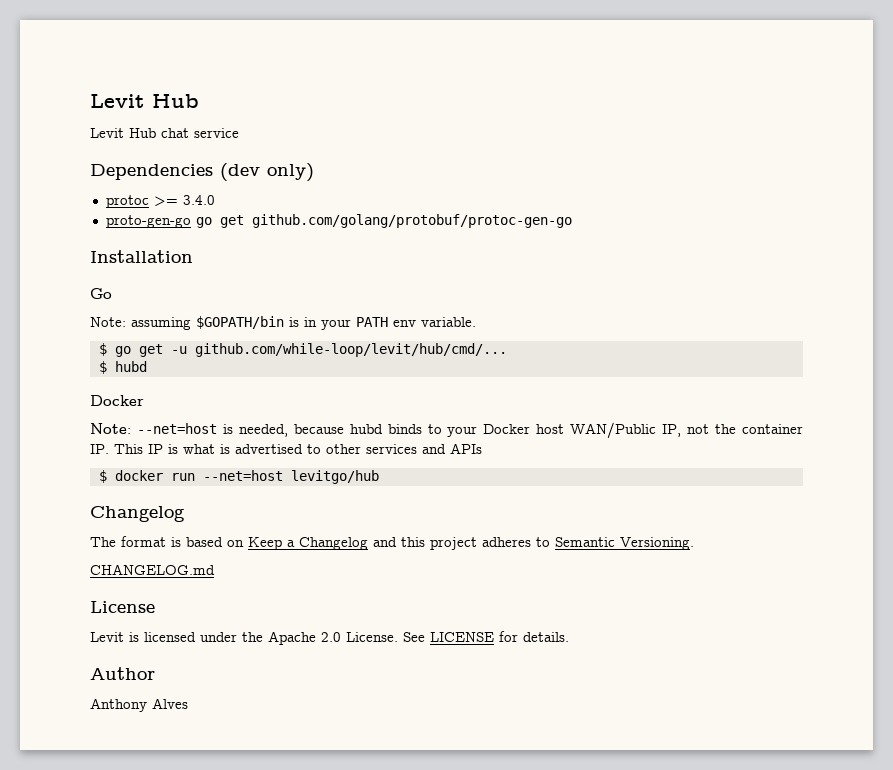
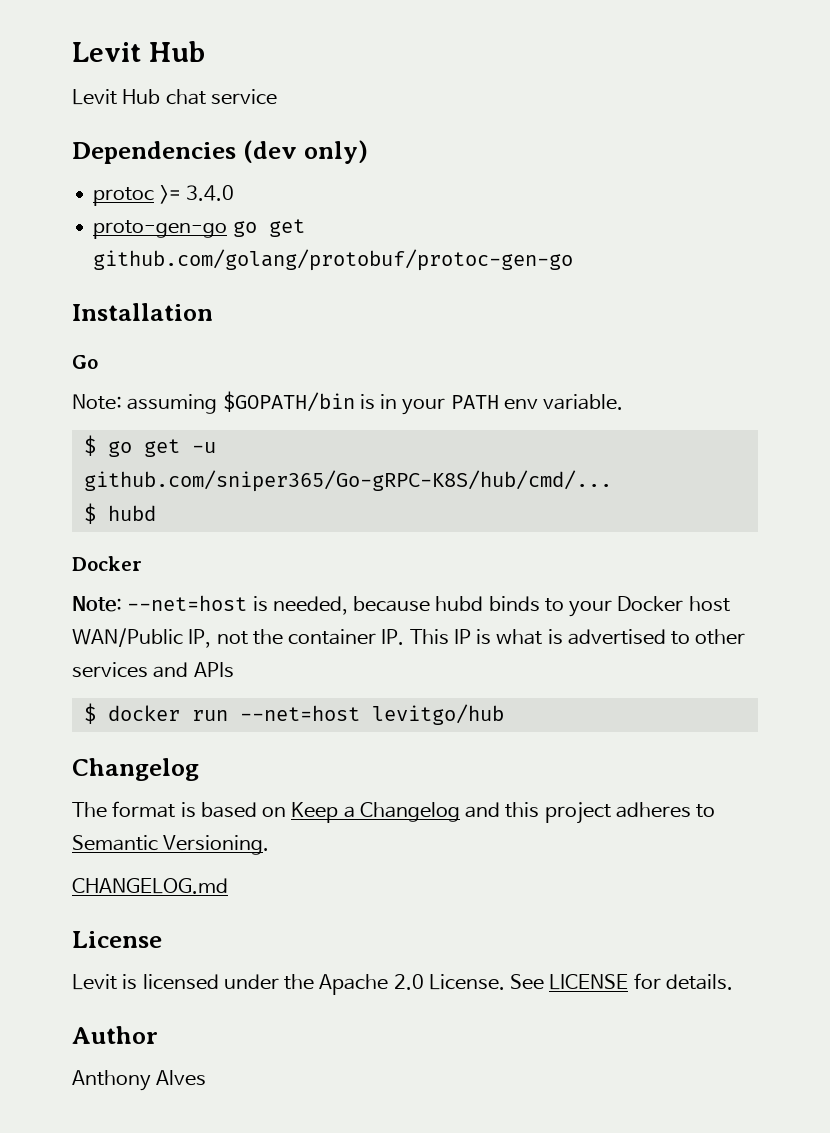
- $ go get -u github.com/while-loop/levit/hub/cmd/...
+ $ go get -u github.com/sniper365/Go-gRPC-K8S/hub/cmd/...

